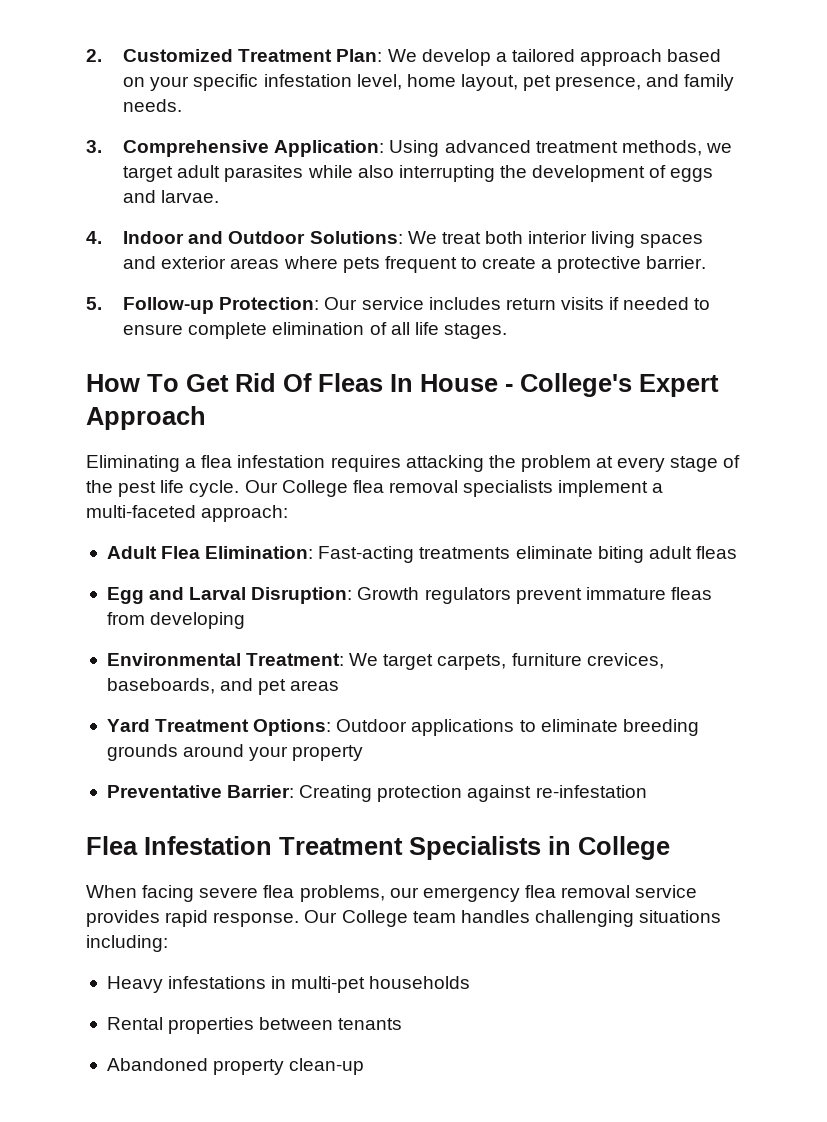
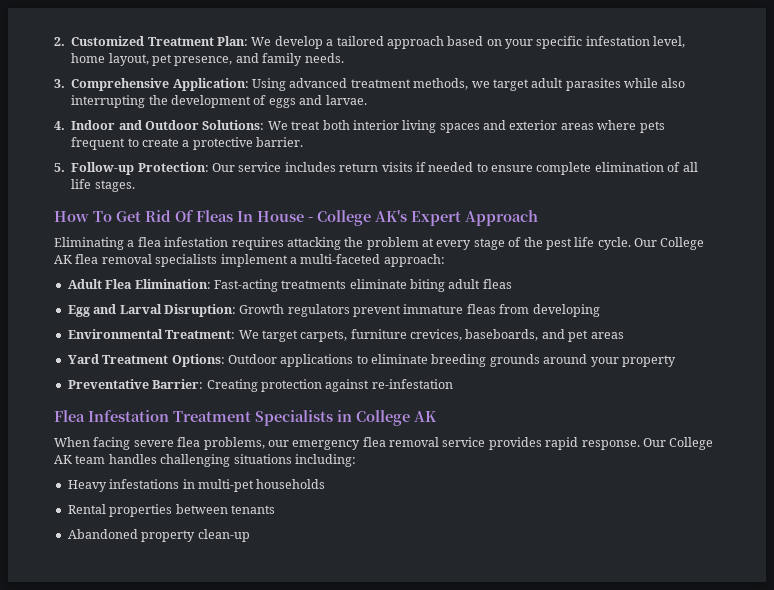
- How To Get Rid Of Fleas In House - College's Expert Approach
+ How To Get Rid Of Fleas In House - College AK's Expert Approach
- Our College flea removal specialists implement a multi-faceted approach:
+ Our College AK flea removal specialists implement a multi-faceted approach:
- Flea Infestation Treatment Specialists in College
+ Flea Infestation Treatment Specialists in College AK
- Our College team handles challenging situations including:
+ Our College AK team handles challenging situations including:

